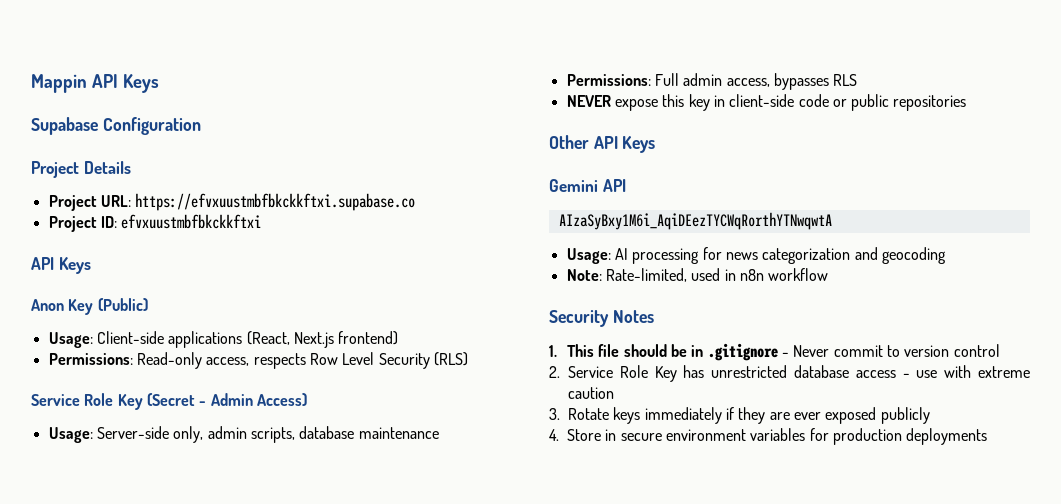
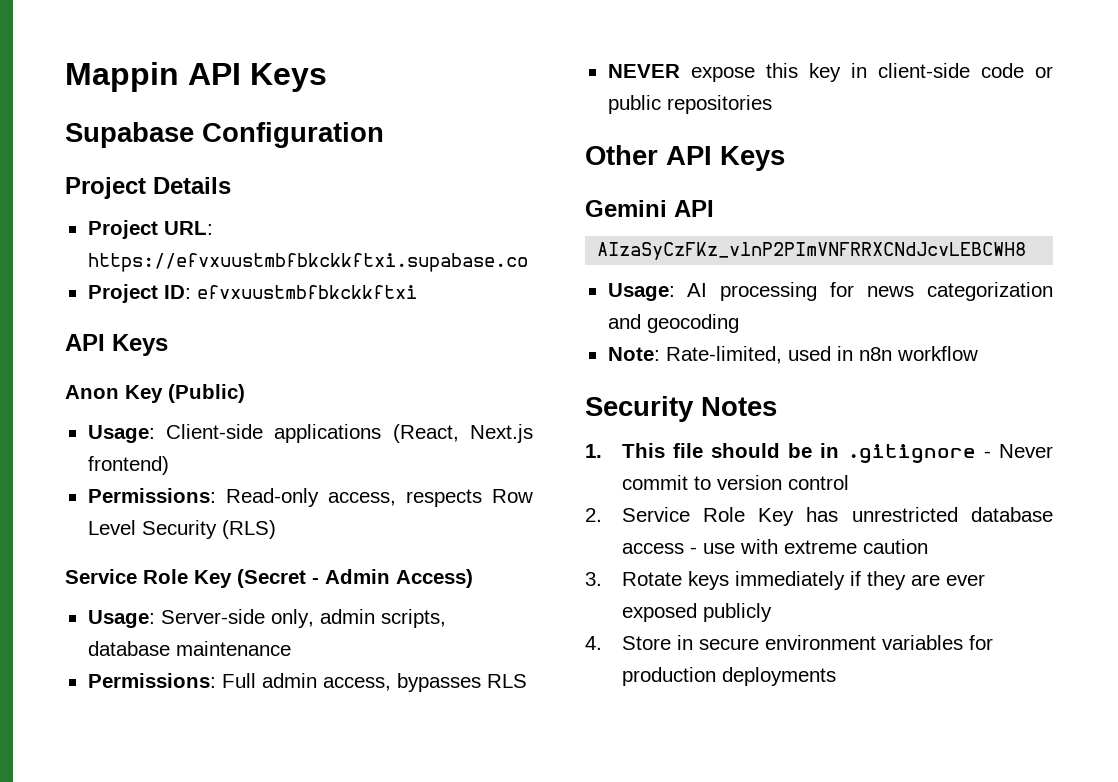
- AIzaSyBxy1M6i_AqiDEezTYCWqRorthYTNwqwtA
+ AIzaSyCzFKz_vlnP2PImVNFRRXCNdJcvLEBCWH8

